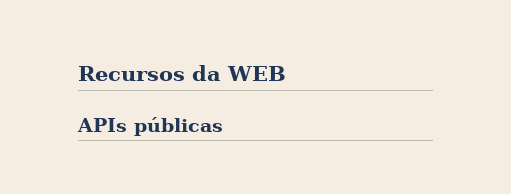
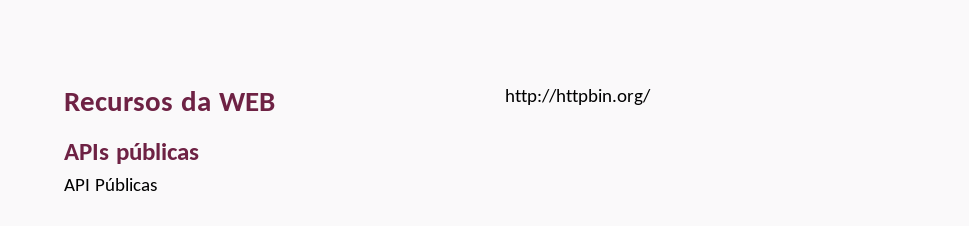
+ API Públicas
+ http://httpbin.org/

